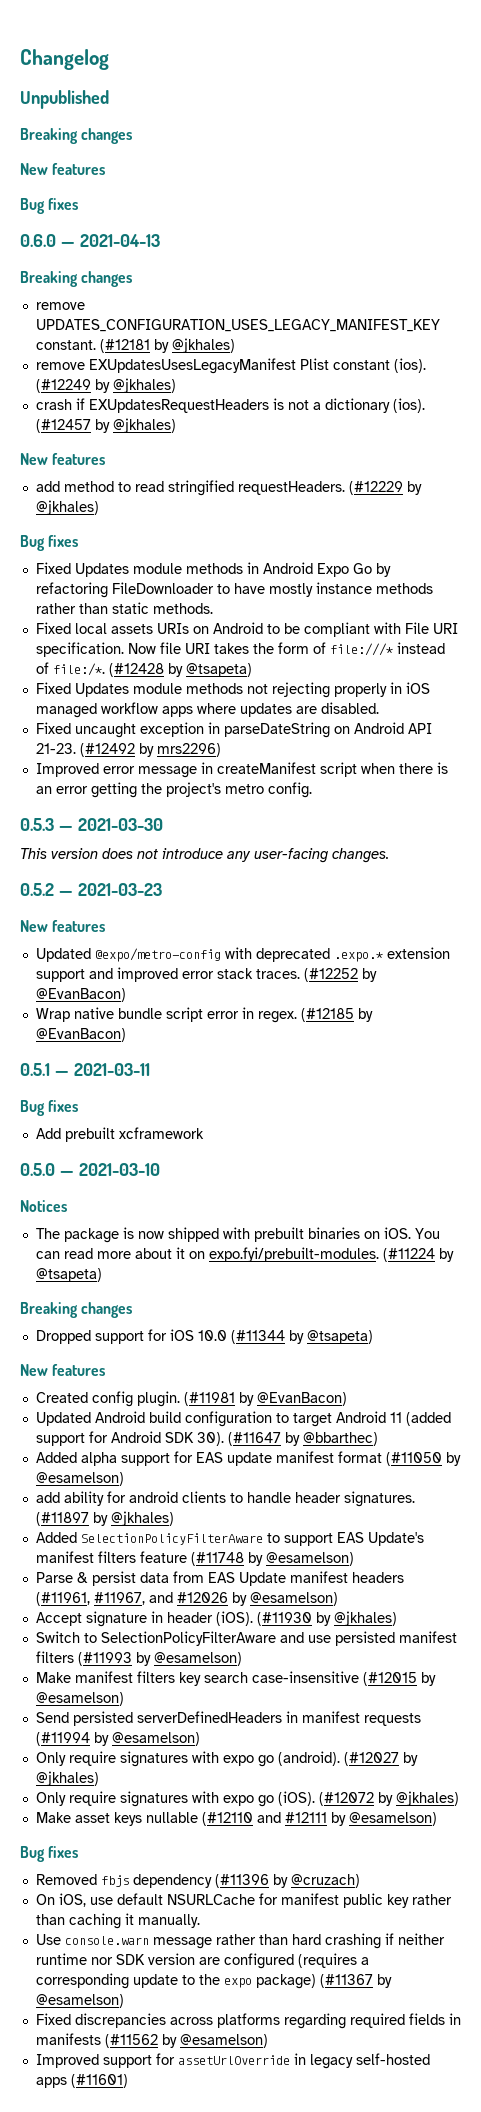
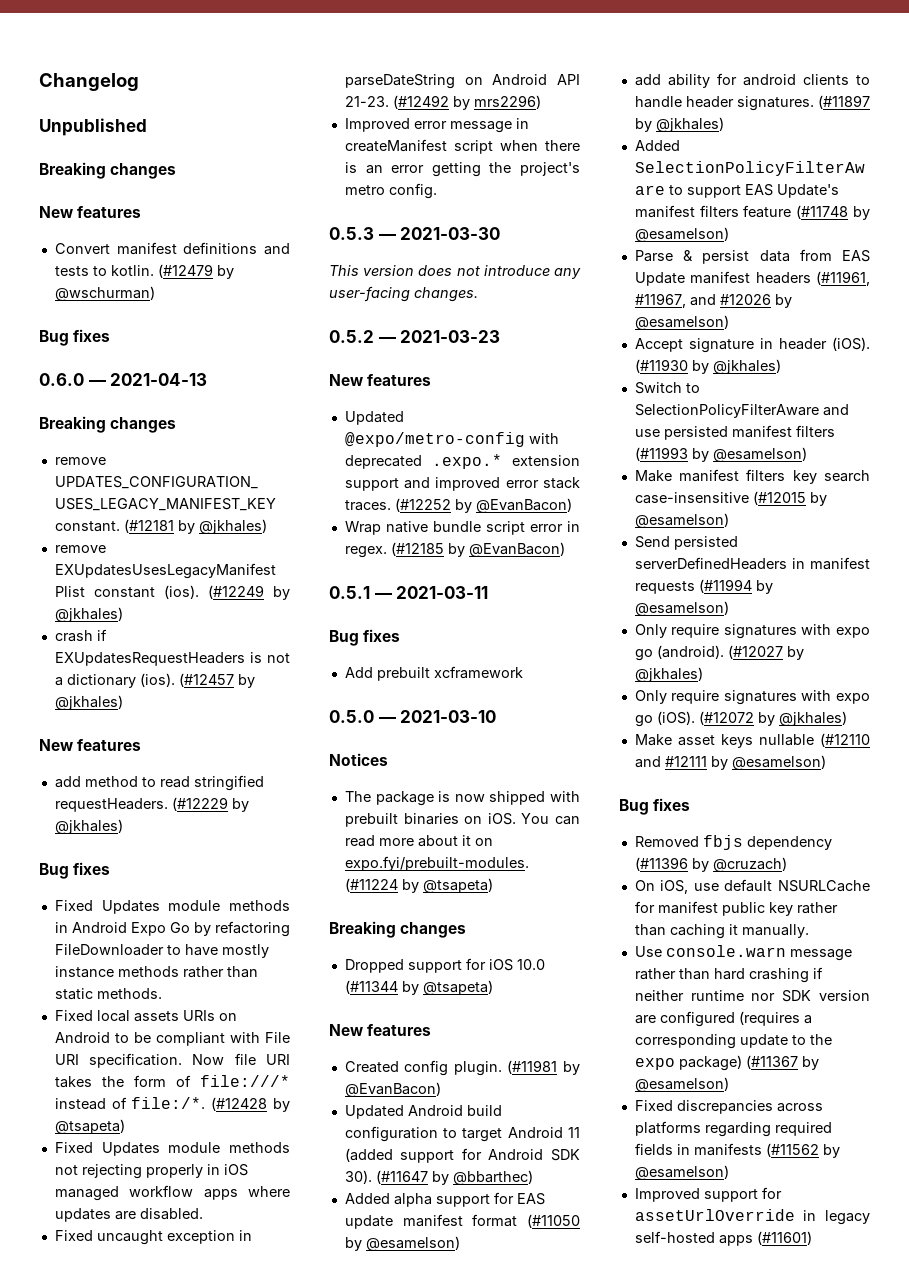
+ Convert manifest definitions and tests to kotlin. (#12479 by @wschurman)

